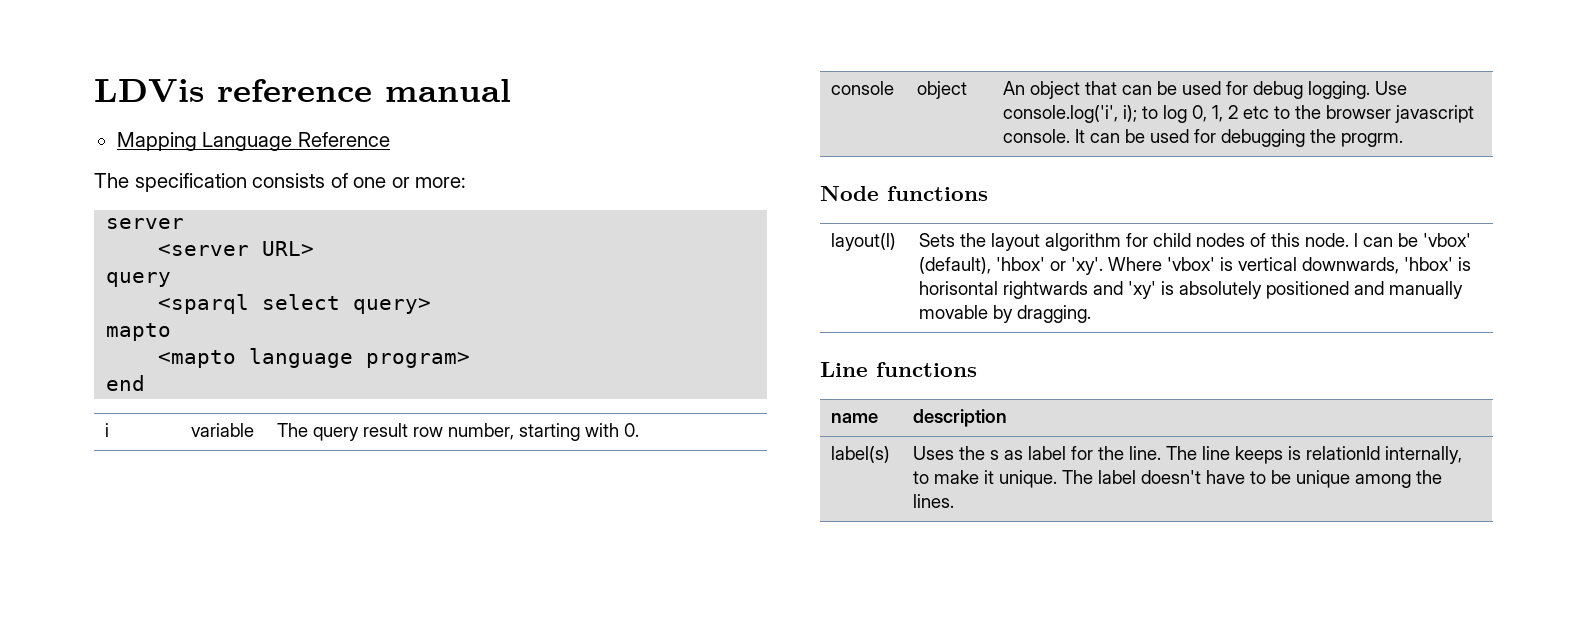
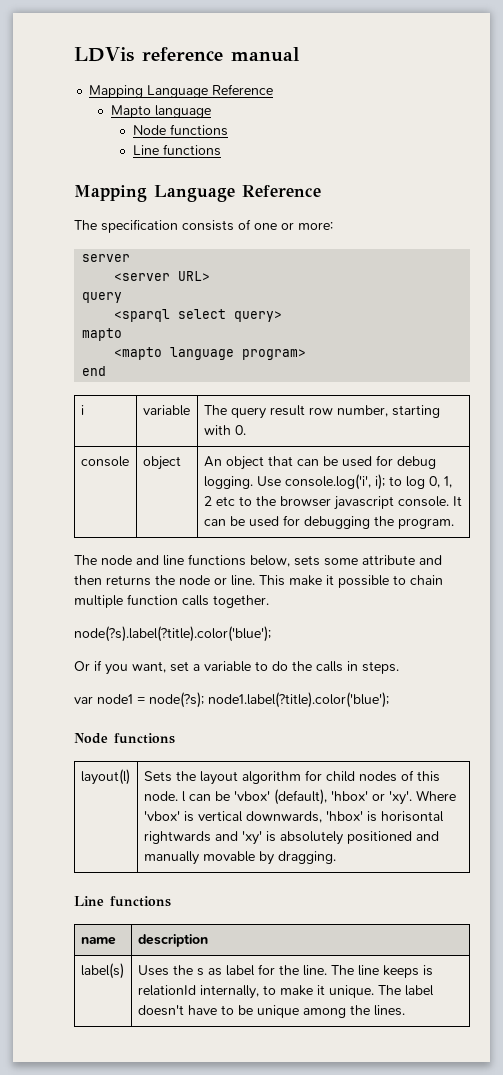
+ Mapto language
+ Node functions
+ Line functions
+ Mapping Language Reference
- console | object | An object that can be used for debug logging. Use console.log('i', i); to log 0, 1, 2 etc to the browser javascript console. It can be used for debugging the progrm.
+ console | object | An object that can be used for debug logging. Use console.log('i', i); to log 0, 1, 2 etc to the browser javascript console. It can be used for debugging the program.
+ The node and line functions below, sets some attribute and then returns the node or line. This make it possible to chain multiple function calls together.
+ node(?s).label(?title).color('blue');
+ Or if you want, set a variable to do the calls in steps.
+ var node1 = node(?s); node1.label(?title).color('blue');

